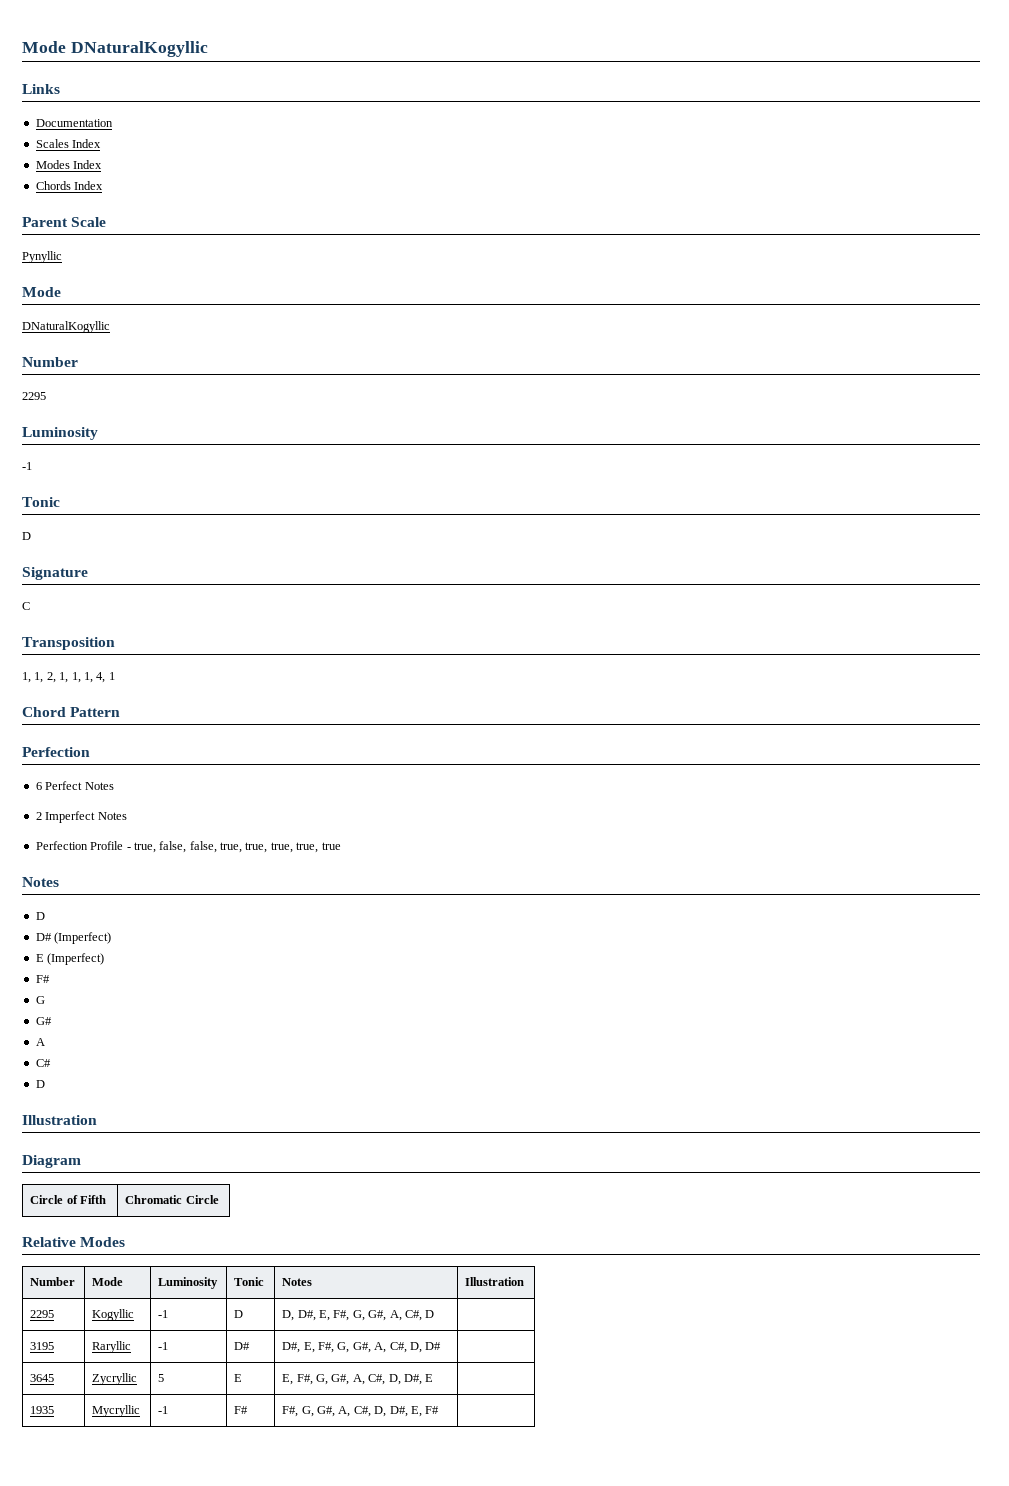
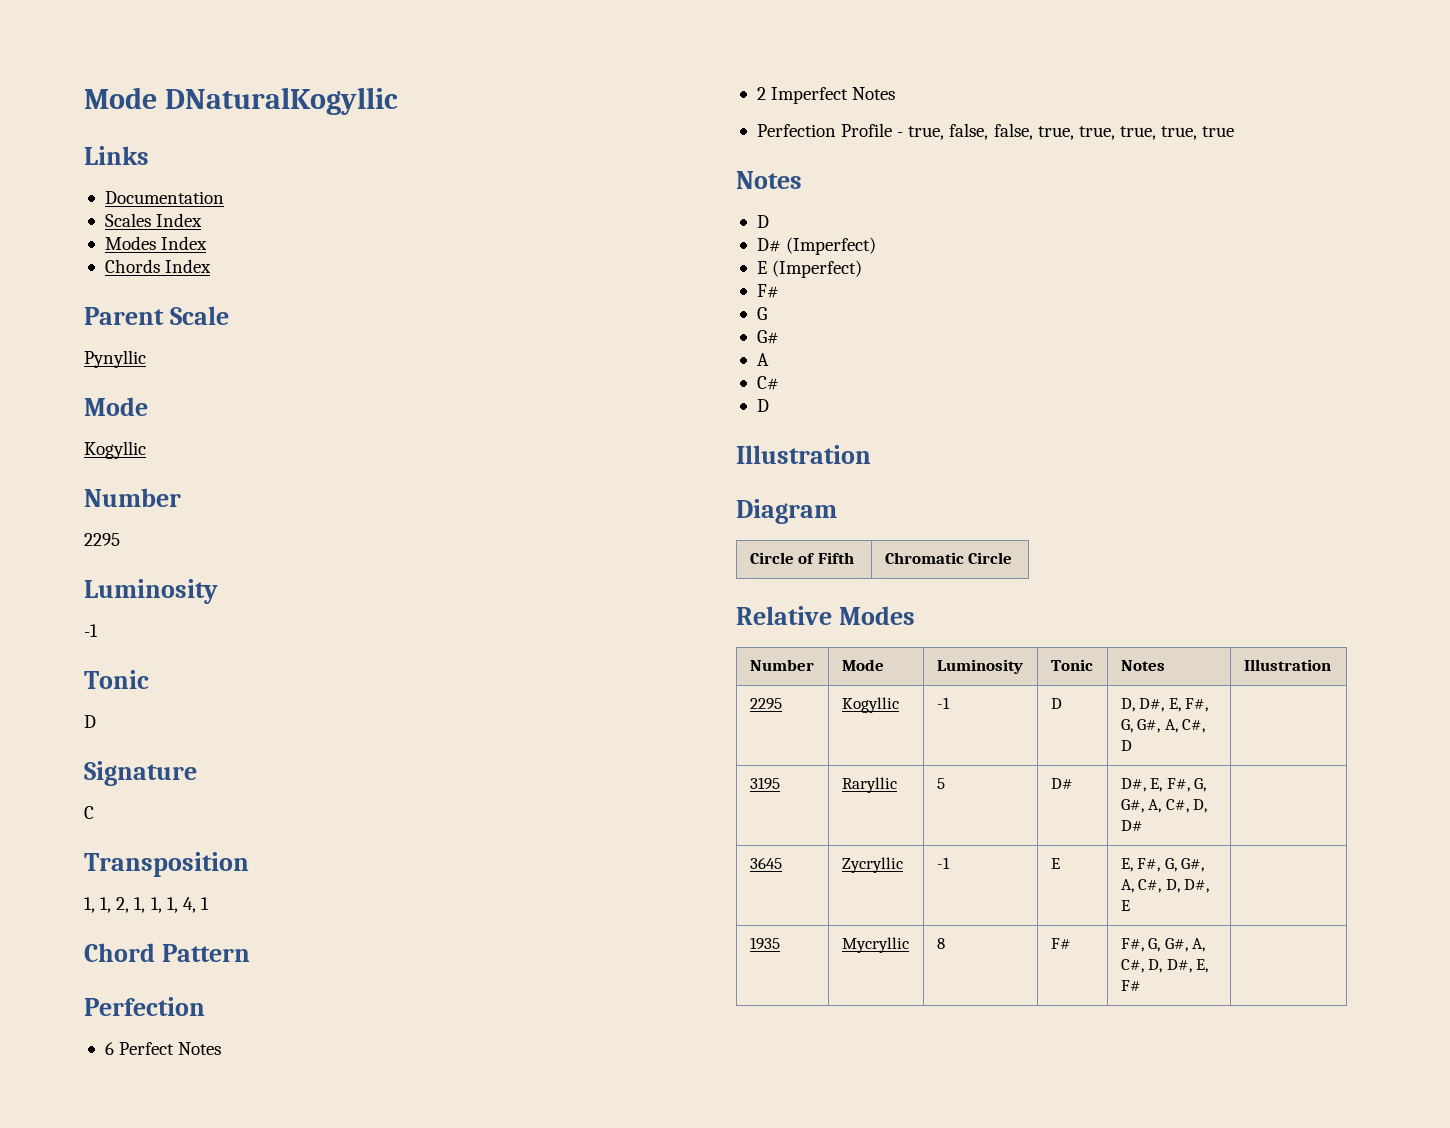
  Pynyllic
  Mode
- DNaturalKogyllic
+ Kogyllic
- 3195 | Raryllic | -1 | D# | D#, E, F#, G, G#, A, C#, D, D# |
+ 3195 | Raryllic | 5 | D# | D#, E, F#, G, G#, A, C#, D, D# |
- 3645 | Zycryllic | 5 | E | E, F#, G, G#, A, C#, D, D#, E |
+ 3645 | Zycryllic | -1 | E | E, F#, G, G#, A, C#, D, D#, E |
- 1935 | Mycryllic | -1 | F# | F#, G, G#, A, C#, D, D#, E, F# |
+ 1935 | Mycryllic | 8 | F# | F#, G, G#, A, C#, D, D#, E, F# |

